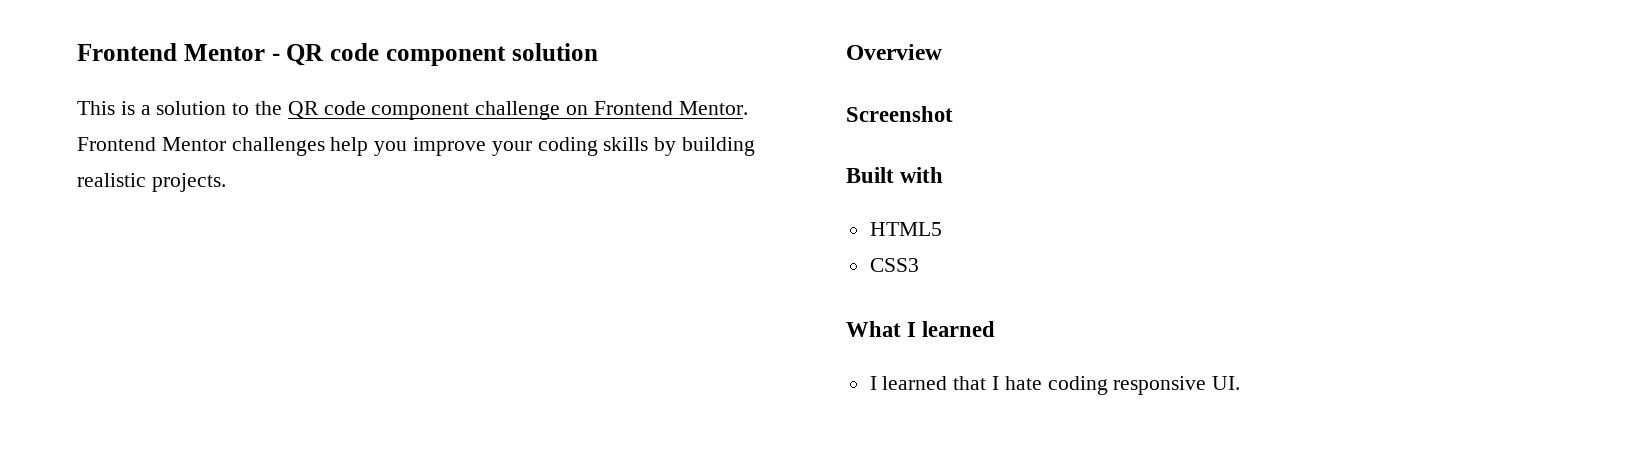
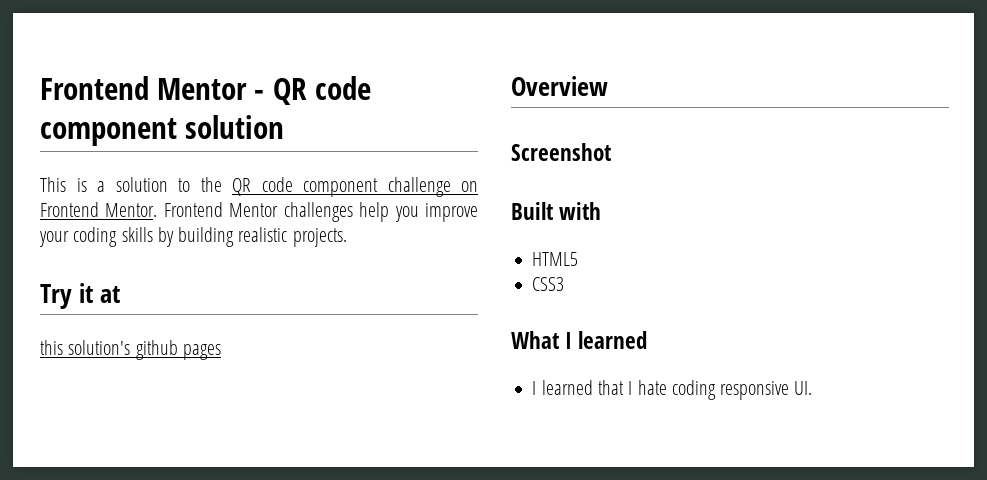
+ Try it at
+ this solution's github pages

